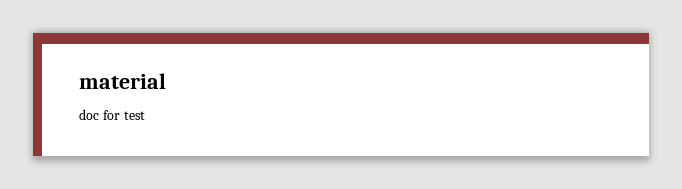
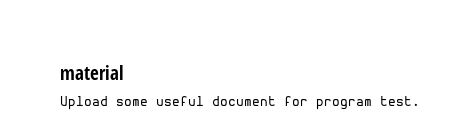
- doc for test
+ Upload some useful document for program test.

